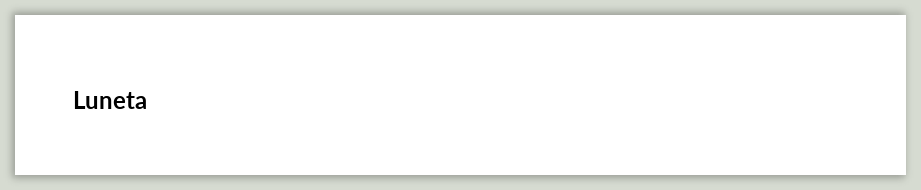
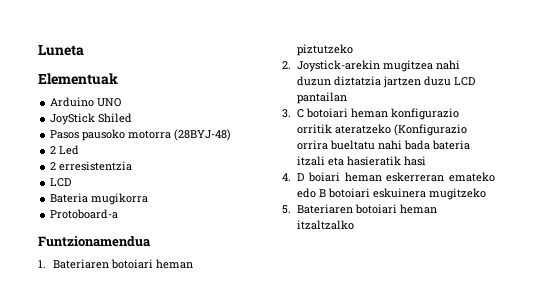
+ Elementuak
+ Arduino UNO
+ JoyStick Shiled
+ Pasos pausoko motorra (28BYJ-48)
+ 2 Led
+ 2 erresistentzia
+ LCD
+ Bateria mugikorra
+ Protoboard-a
+ Funtzionamendua
+ 1. Bateriaren botoiari heman piztutzeko
+ 2. Joystick-arekin mugitzea nahi duzun diztatzia jartzen duzu LCD pantailan
+ 3. C botoiari heman konfigurazio orritik ateratzeko (Konfigurazio orrira bueltatu nahi bada bateria itzali eta hasieratik hasi
+ 4. D boiari heman eskerreran emateko edo B botoiari eskuinera mugitzeko
+ 5. Bateriaren botoiari heman itzaltzalko

